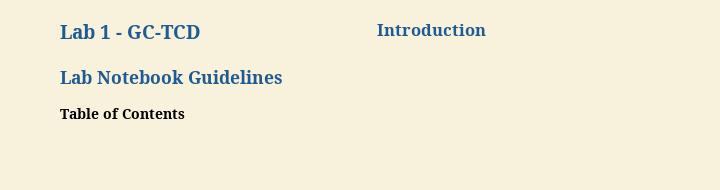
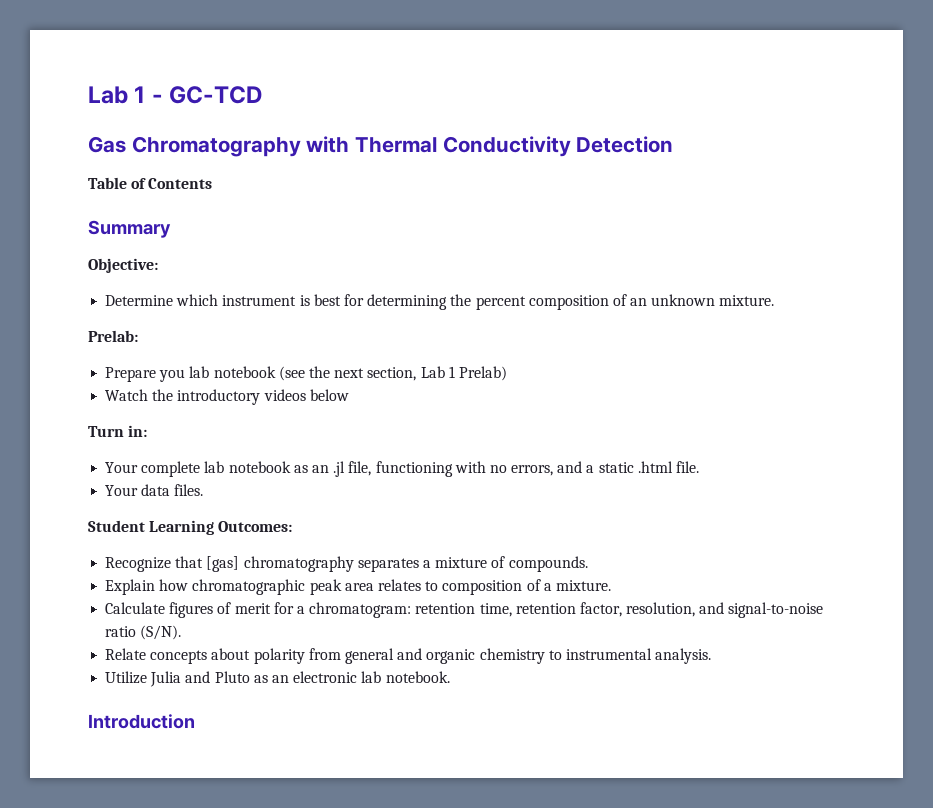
- Lab Notebook Guidelines
+ Gas Chromatography with Thermal Conductivity Detection
  Table of Contents
+ Summary
+ Objective:
+ Determine which instrument is best for determining the percent composition of an unknown mixture.
+ Prelab:
+ Prepare you lab notebook (see the next section, Lab 1 Prelab)
+ Watch the introductory videos below
+ Turn in:
+ Your complete lab notebook as an .jl file, functioning with no errors, and a static .html file.
+ Your data files.
+ Student Learning Outcomes:
+ Recognize that [gas] chromatography separates a mixture of compounds.
+ Explain how chromatographic peak area relates to composition of a mixture.
+ Calculate figures of merit for a chromatogram: retention time, retention factor, resolution, and signal-to-noise ratio (S/N).
+ Relate concepts about polarity from general and organic chemistry to instrumental analysis.
+ Utilize Julia and Pluto as an electronic lab notebook.

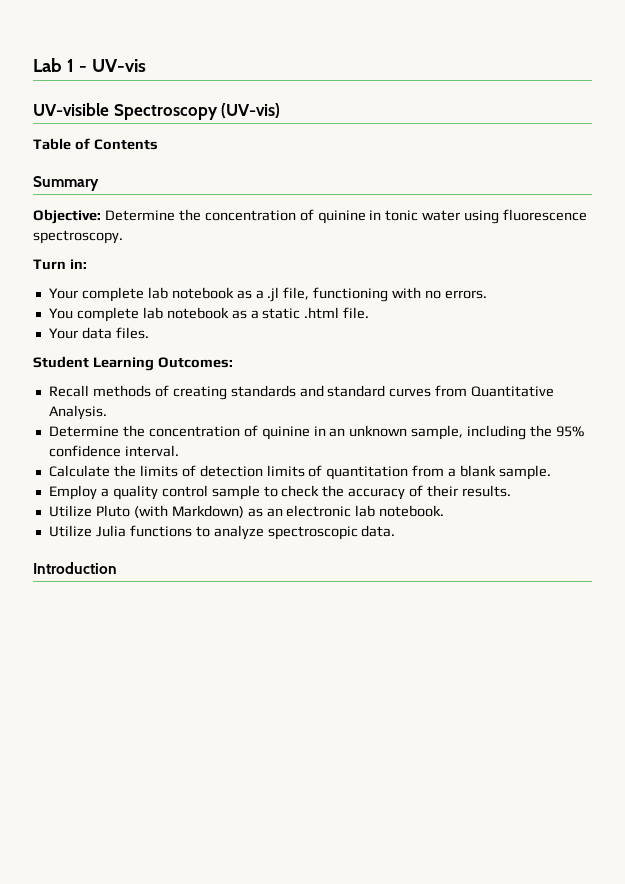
- Lab 1 - GC-TCD
- Gas Chromatography with Thermal Conductivity Detection
+ Lab 1 - UV-vis
+ UV-visible Spectroscopy (UV-vis)
- Objective:
- Determine which instrument is best for determining the percent composition of an unknown mixture.
- Prelab:
- Prepare you lab notebook (see the next section, Lab 1 Prelab)
- Watch the introductory videos below
+ Objective: Determine the concentration of quinine in tonic water using fluorescence spectroscopy.
- Your complete lab notebook as an .jl file, functioning with no errors, and a static .html file.
+ Your complete lab notebook as a .jl file, functioning with no errors.
+ You complete lab notebook as a static .html file.
- Recognize that [gas] chromatography separates a mixture of compounds.
- Explain how chromatographic peak area relates to composition of a mixture.
- Calculate figures of merit for a chromatogram: retention time, retention factor, resolution, and signal-to-noise ratio (S/N).
- Relate concepts about polarity from general and organic chemistry to instrumental analysis.
- Utilize Julia and Pluto as an electronic lab notebook.
+ Recall methods of creating standards and standard curves from Quantitative Analysis.
+ Determine the concentration of quinine in an unknown sample, including the 95% confidence interval.
+ Calculate the limits of detection limits of quantitation from a blank sample.
+ Employ a quality control sample to check the accuracy of their results.
+ Utilize Pluto (with Markdown) as an electronic lab notebook.
+ Utilize Julia functions to analyze spectroscopic data.

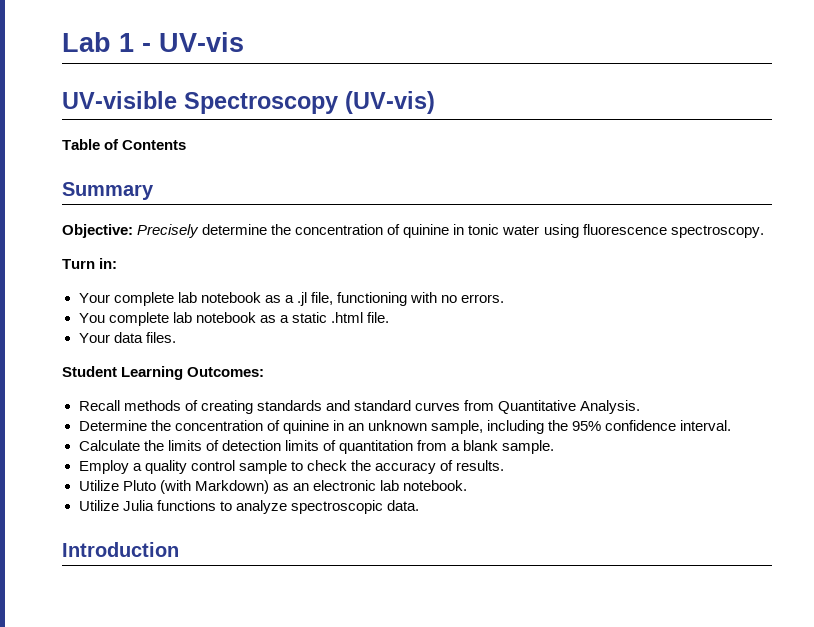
- Objective: Determine the concentration of quinine in tonic water using fluorescence spectroscopy.
+ Objective: Precisely determine the concentration of quinine in tonic water using fluorescence spectroscopy.
- Employ a quality control sample to check the accuracy of their results.
+ Employ a quality control sample to check the accuracy of results.

